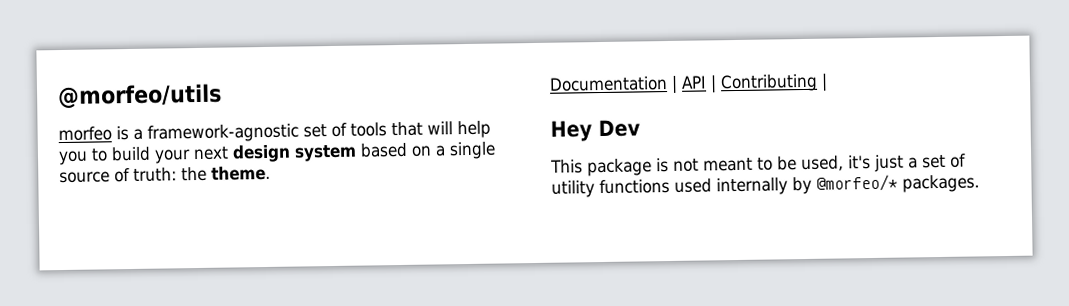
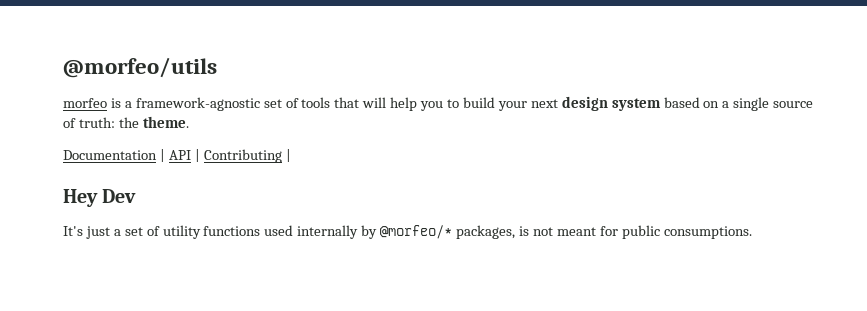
- This package is not meant to be used, it's just a set of utility functions used internally by @morfeo/* packages.
+ It's just a set of utility functions used internally by @morfeo/* packages, is not meant for public consumptions.

